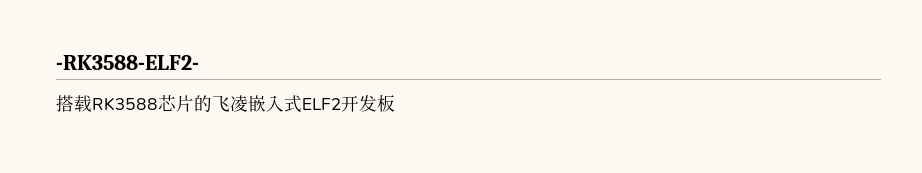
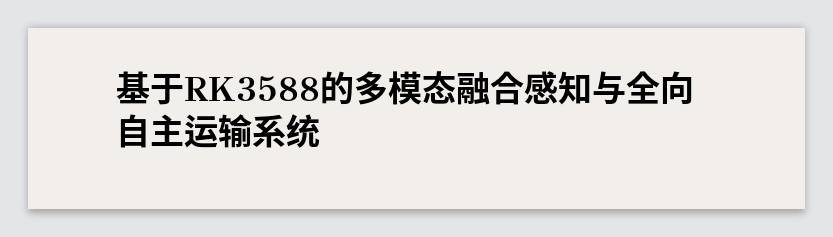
- -RK3588-ELF2-
- 搭载RK3588芯片的飞凌嵌入式ELF2开发板
+ 基于RK3588的多模态融合感知与全向自主运输系统

